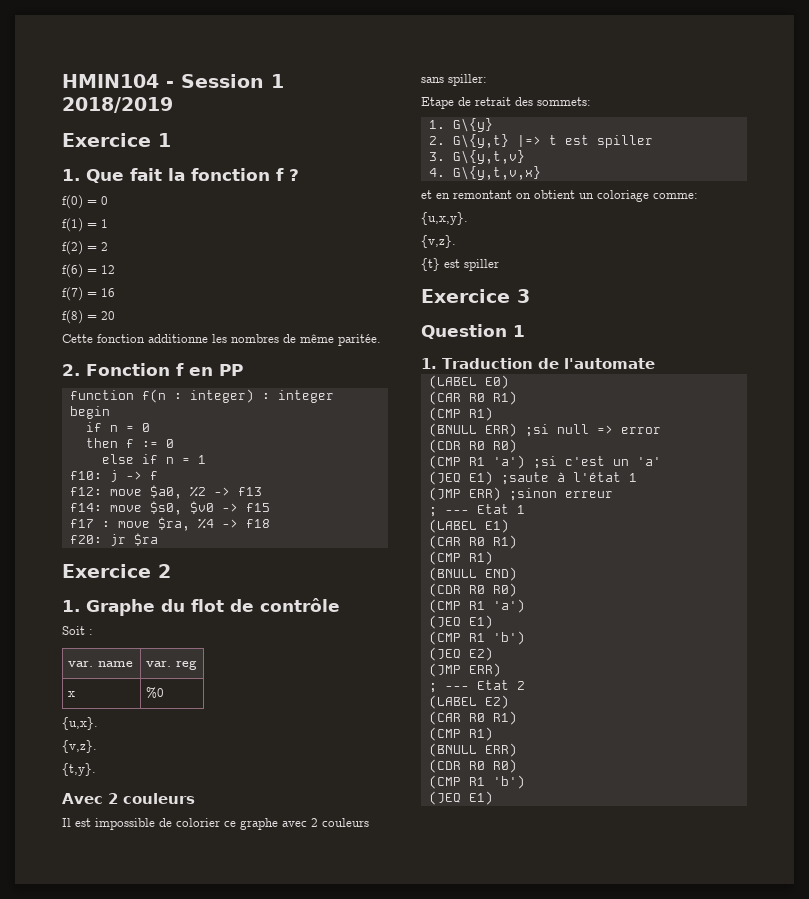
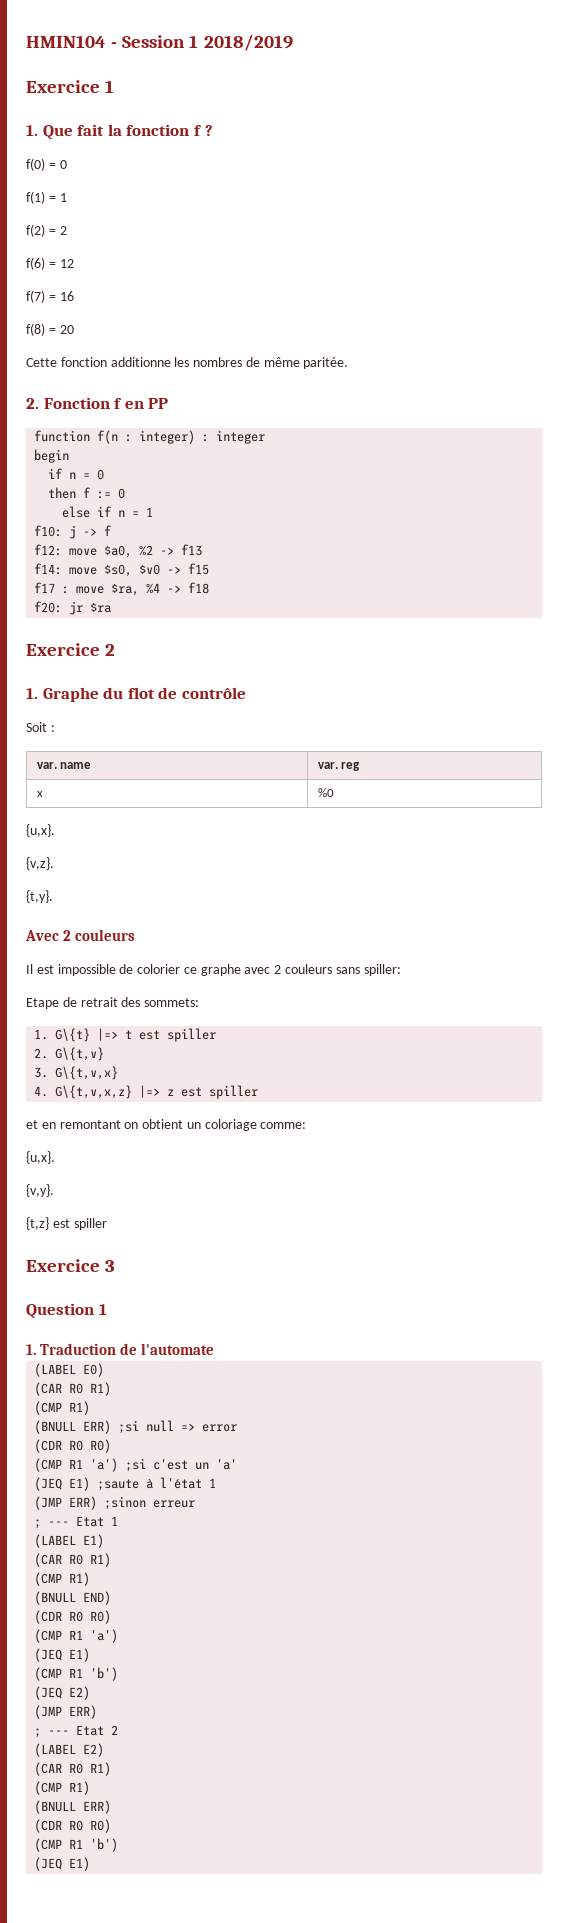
- 1. G\{y}
- 2. G\{y,t} |=> t est spiller
+ 1. G\{t} |=> t est spiller
+ 2. G\{t,v}
- 3. G\{y,t,v}
+ 3. G\{t,v,x}
- 4. G\{y,t,v,x}
+ 4. G\{t,v,x,z} |=> z est spiller
  et en remontant on obtient un coloriage comme:
- {u,x,y}.
- {v,z}.
- {t} est spiller
+ {u,x}.
+ {v,y}.
+ {t,z} est spiller

